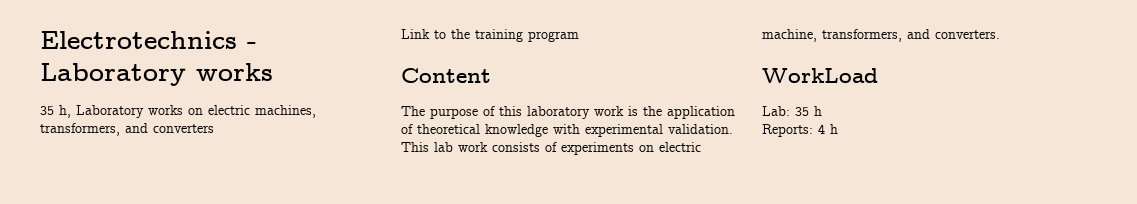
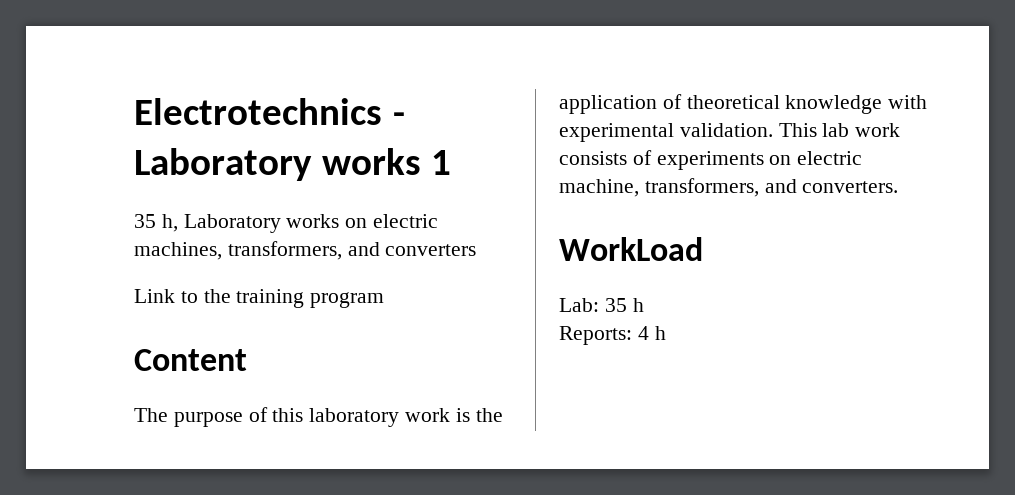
- Electrotechnics - Laboratory works
+ Electrotechnics - Laboratory works 1

